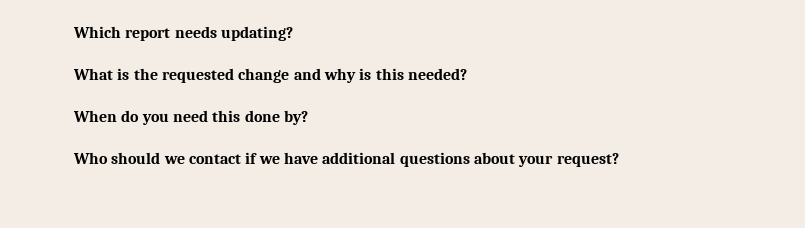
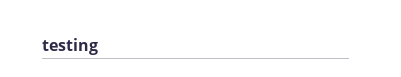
- Which report needs updating?
- What is the requested change and why is this needed?
- When do you need this done by?
- Who should we contact if we have additional questions about your request?
+ testing

